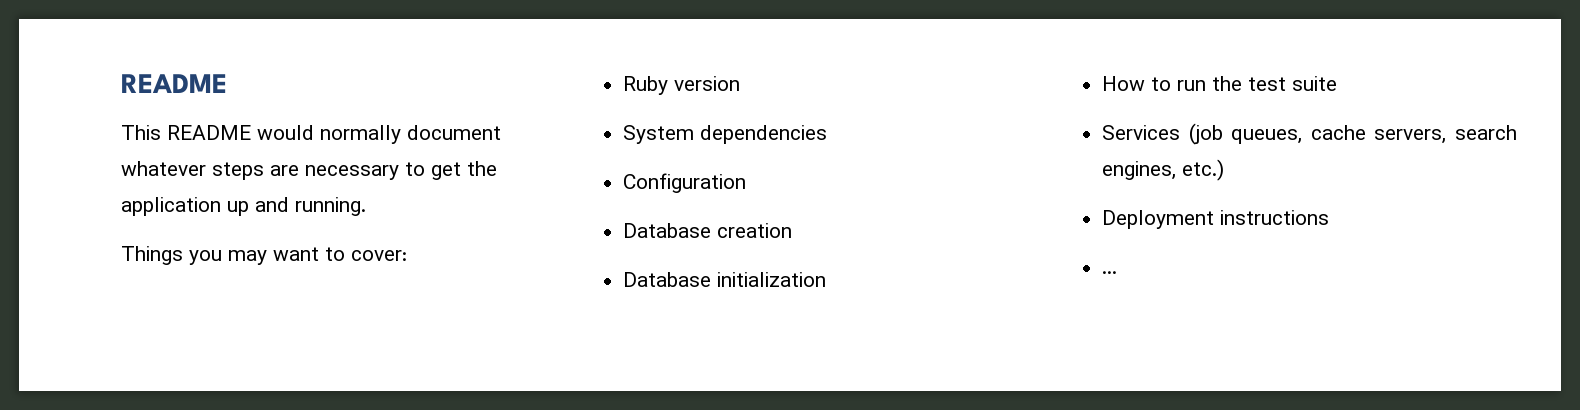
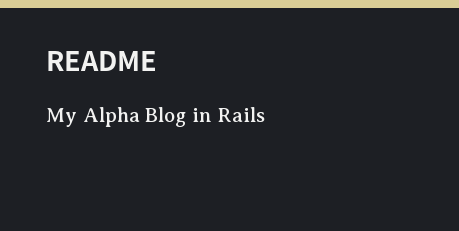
- This README would normally document whatever steps are necessary to get the application up and running.
- Things you may want to cover:
- Ruby version
- System dependencies
- Configuration
- Database creation
- Database initialization
- How to run the test suite
- Services (job queues, cache servers, search engines, etc.)
- Deployment instructions
- ...
+ My Alpha Blog in Rails

